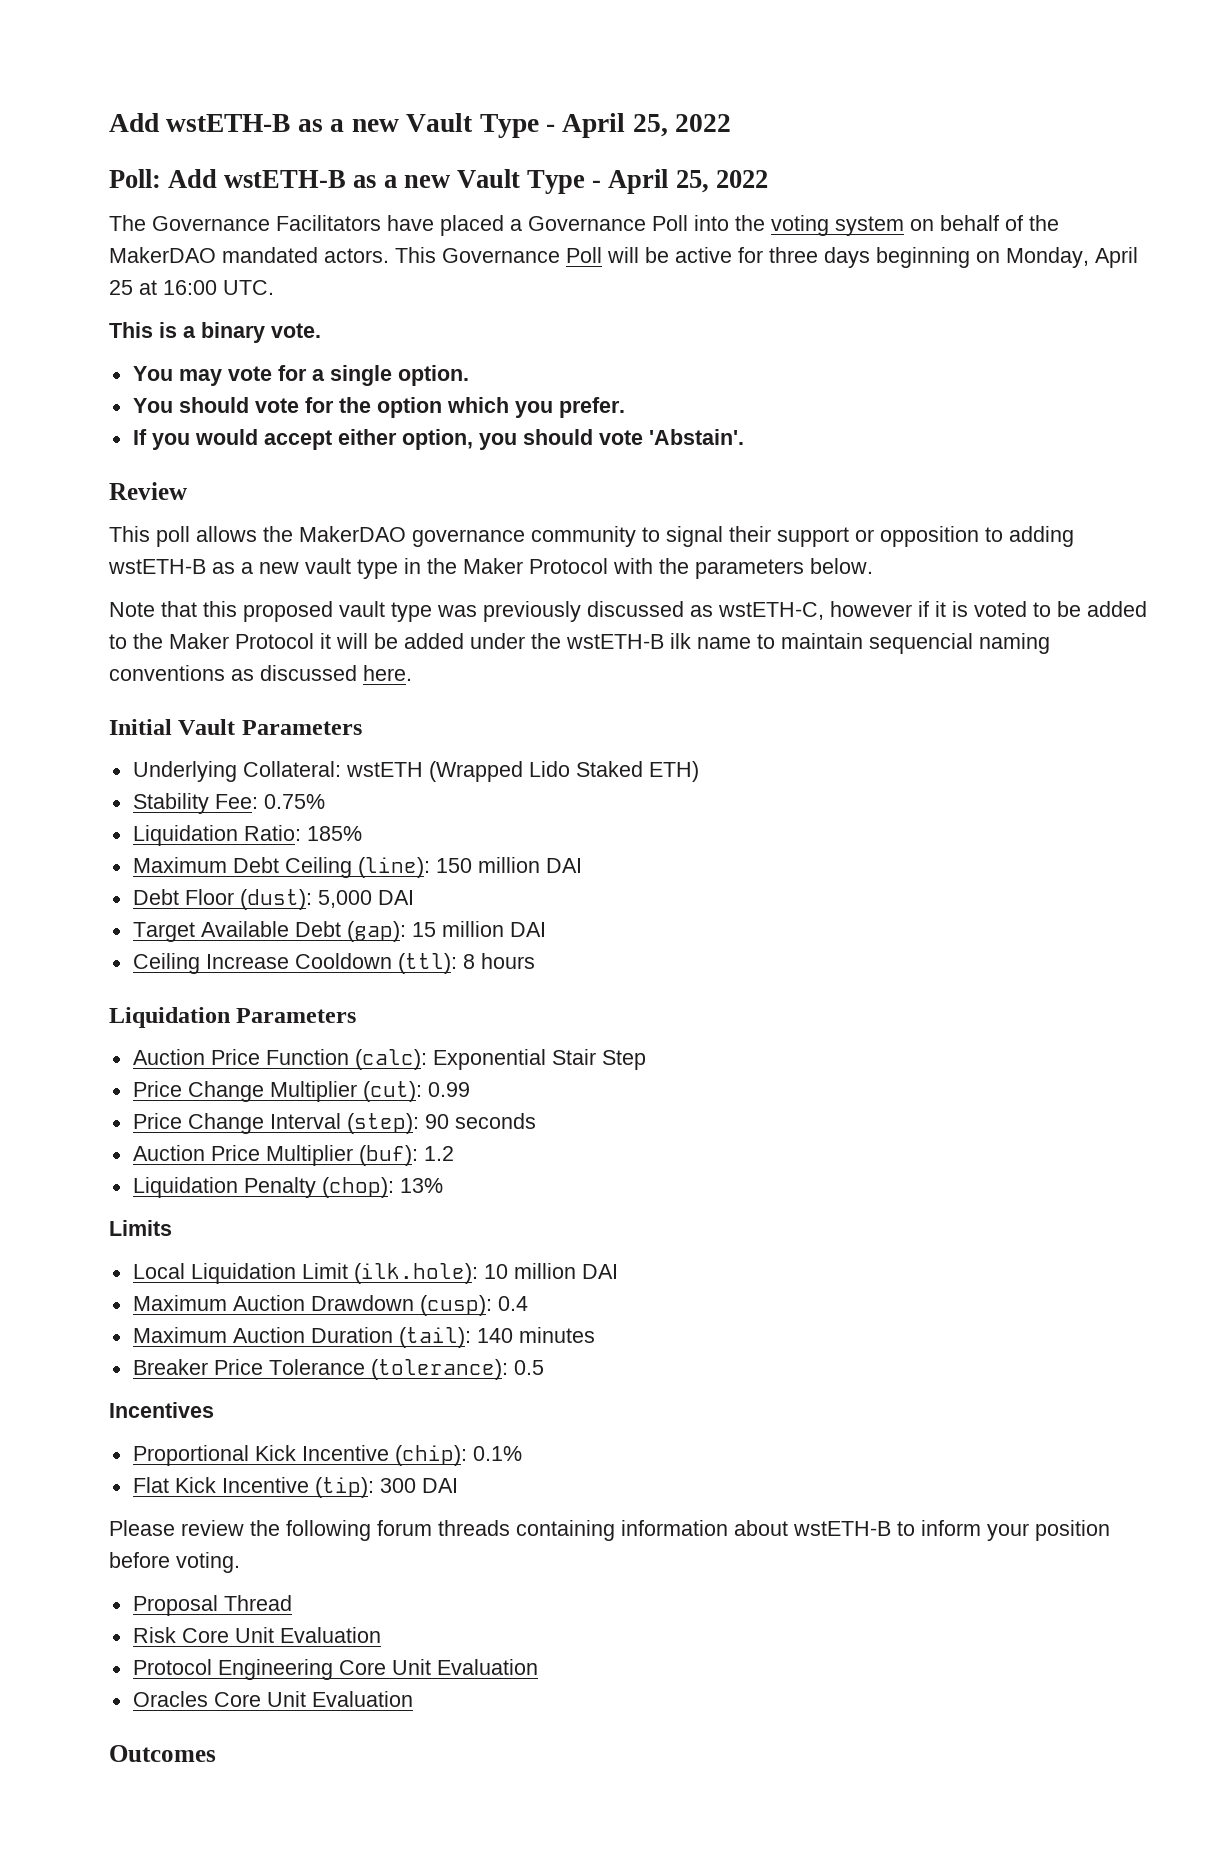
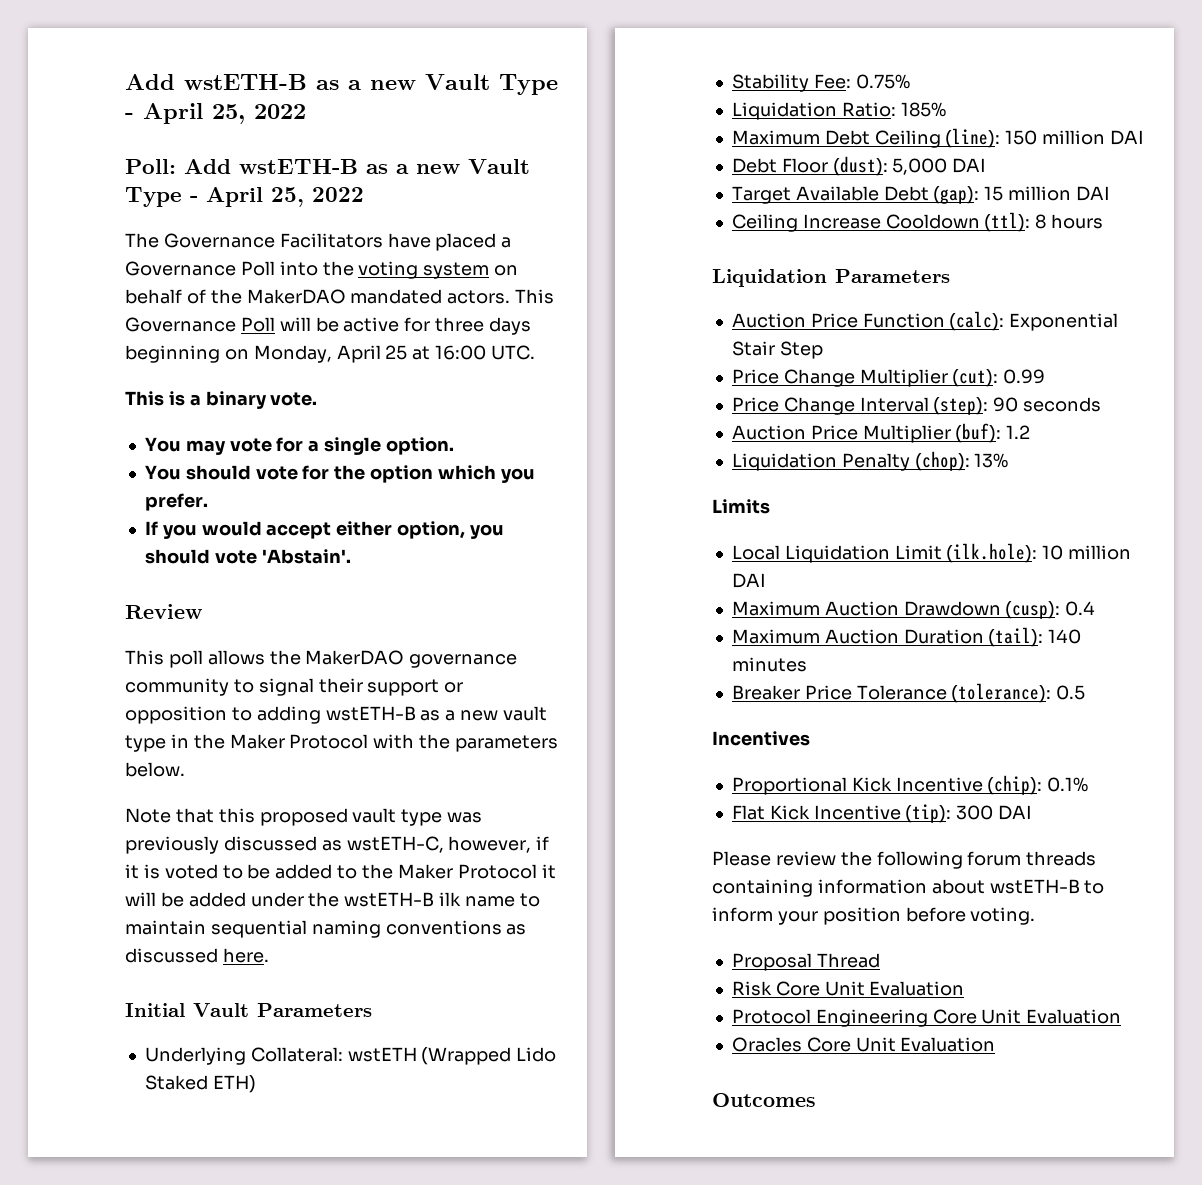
- Note that this proposed vault type was previously discussed as wstETH-C, however if it is voted to be added to the Maker Protocol it will be added under the wstETH-B ilk name to maintain sequencial naming conventions as discussed here.
+ Note that this proposed vault type was previously discussed as wstETH-C, however, if it is voted to be added to the Maker Protocol it will be added under the wstETH-B ilk name to maintain sequential naming conventions as discussed here.

